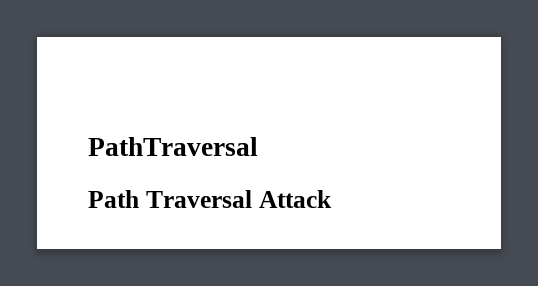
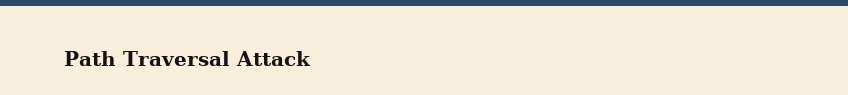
- PathTraversal

